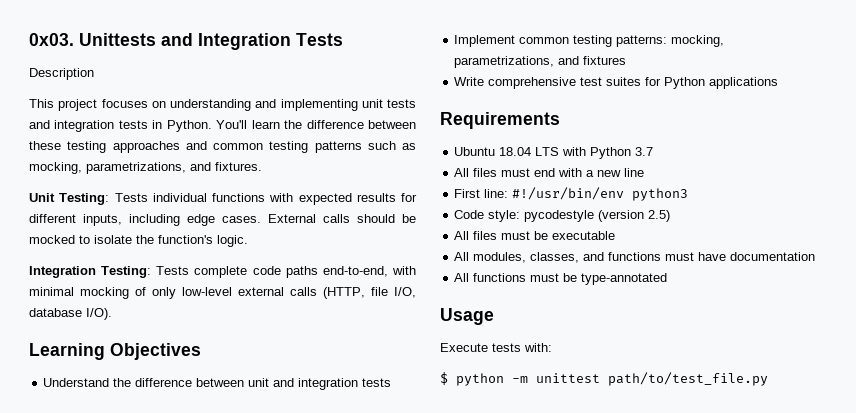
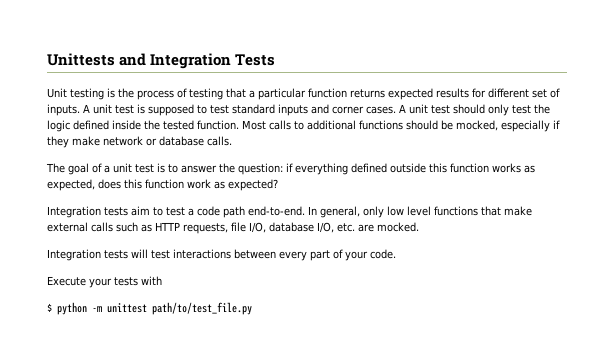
- 0x03.
- Description
- This project focuses on understanding and implementing unit tests and integration tests in Python. You'll learn the difference between these testing approaches and common testing patterns such as mocking, parametrizations, and fixtures.
- Unit Testing: Tests individual functions with expected results for different inputs, including edge cases. External calls should be mocked to isolate the function's logic.
- Integration Testing: Tests complete code paths end-to-end, with minimal mocking of only low-level external calls (HTTP, file I/O, database I/O).
- Learning Objectives
- Understand the difference between unit and integration tests
- Implement common testing patterns: mocking, parametrizations, and fixtures
- Write comprehensive test suites for Python applications
- Requirements
- Ubuntu 18.04 LTS with Python 3.7
- All files must end with a new line
- First line: #!/usr/bin/env python3
- Code style: pycodestyle (version 2.5)
- All files must be executable
- All modules, classes, and functions must have documentation
- All functions must be type-annotated
- Usage
- Execute tests with:
+ Unit testing is the process of testing that a particular function returns expected results for different set of inputs. A unit test is supposed to test standard inputs and corner cases. A unit test should only test the logic defined inside the tested function. Most calls to additional functions should be mocked, especially if they make network or database calls.
+ The goal of a unit test is to answer the question: if everything defined outside this function works as expected, does this function work as expected?
+ Integration tests aim to test a code path end-to-end. In general, only low level functions that make external calls such as HTTP requests, file I/O, database I/O, etc. are mocked.
+ Integration tests will test interactions between every part of your code.
+ Execute your tests with

